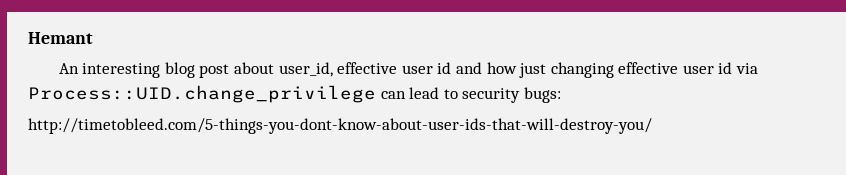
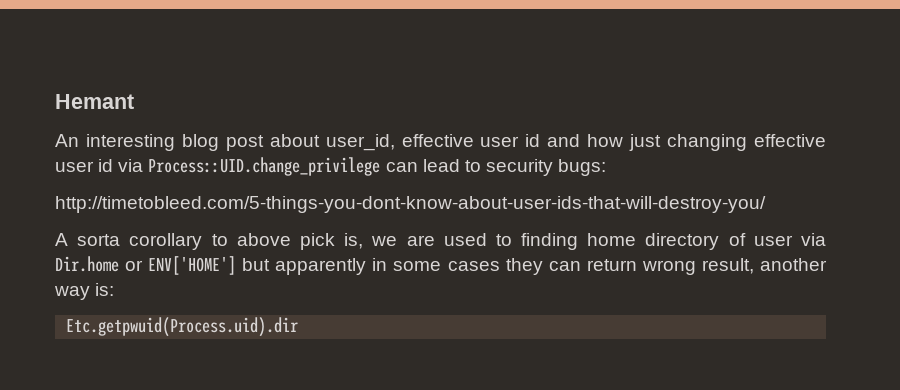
+ A sorta corollary to above pick is, we are used to finding home directory of user via Dir.home or ENV['HOME'] but apparently in some cases they can return wrong result, another way is:
+ Etc.getpwuid(Process.uid).dir

